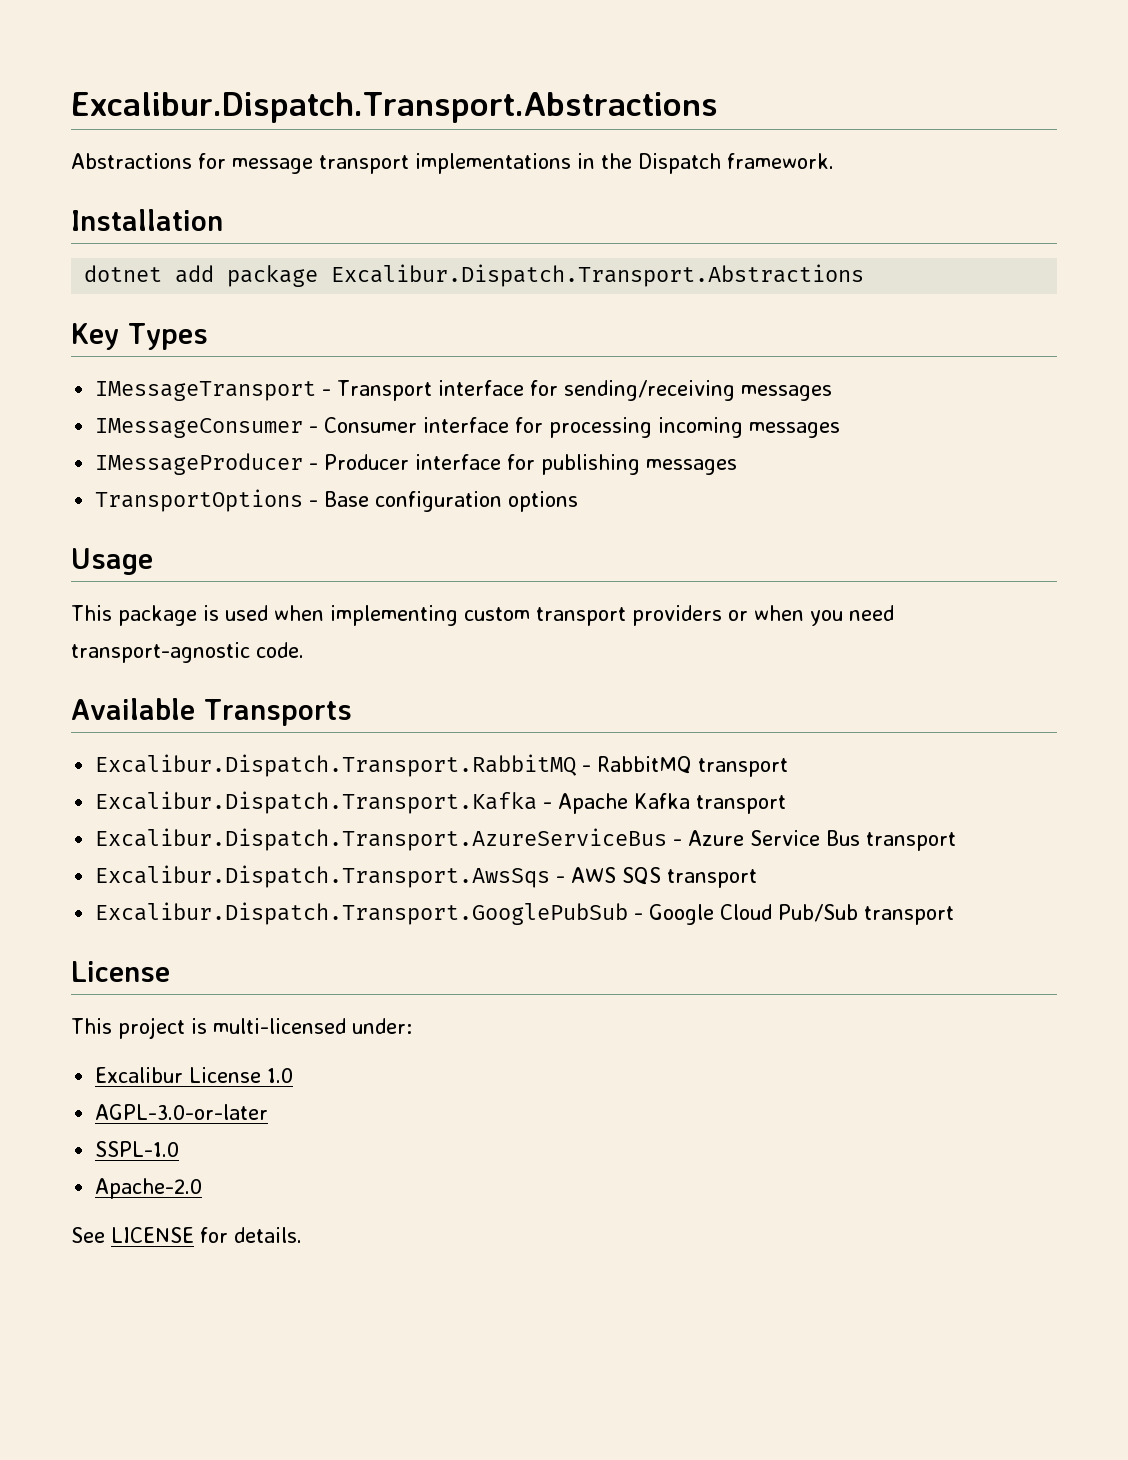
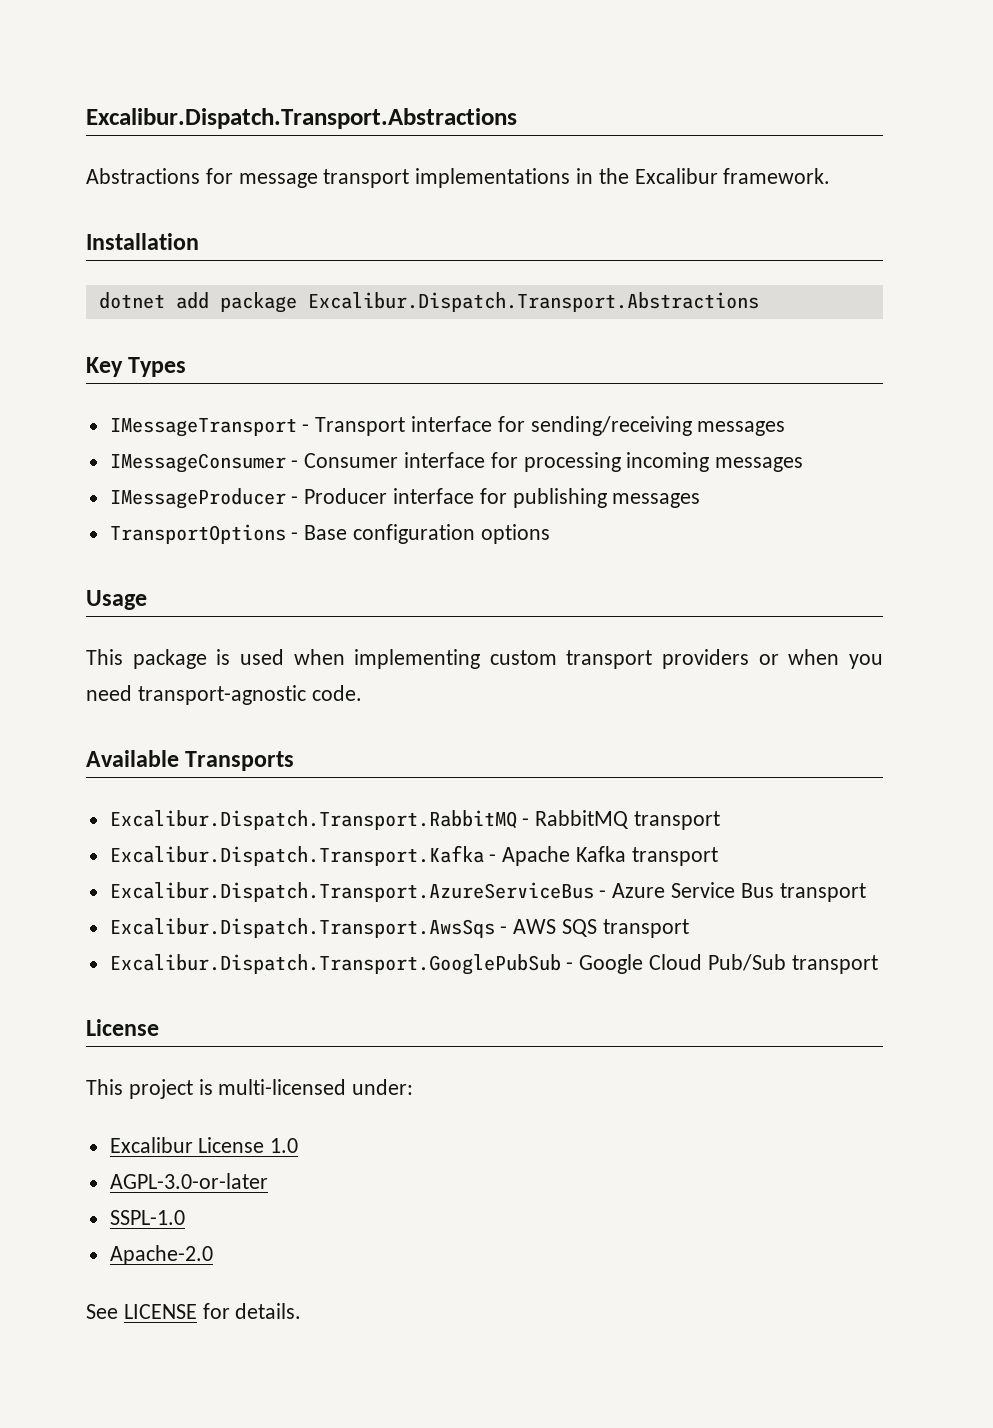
- Abstractions for message transport implementations in the Dispatch framework.
+ Abstractions for message transport implementations in the Excalibur framework.

